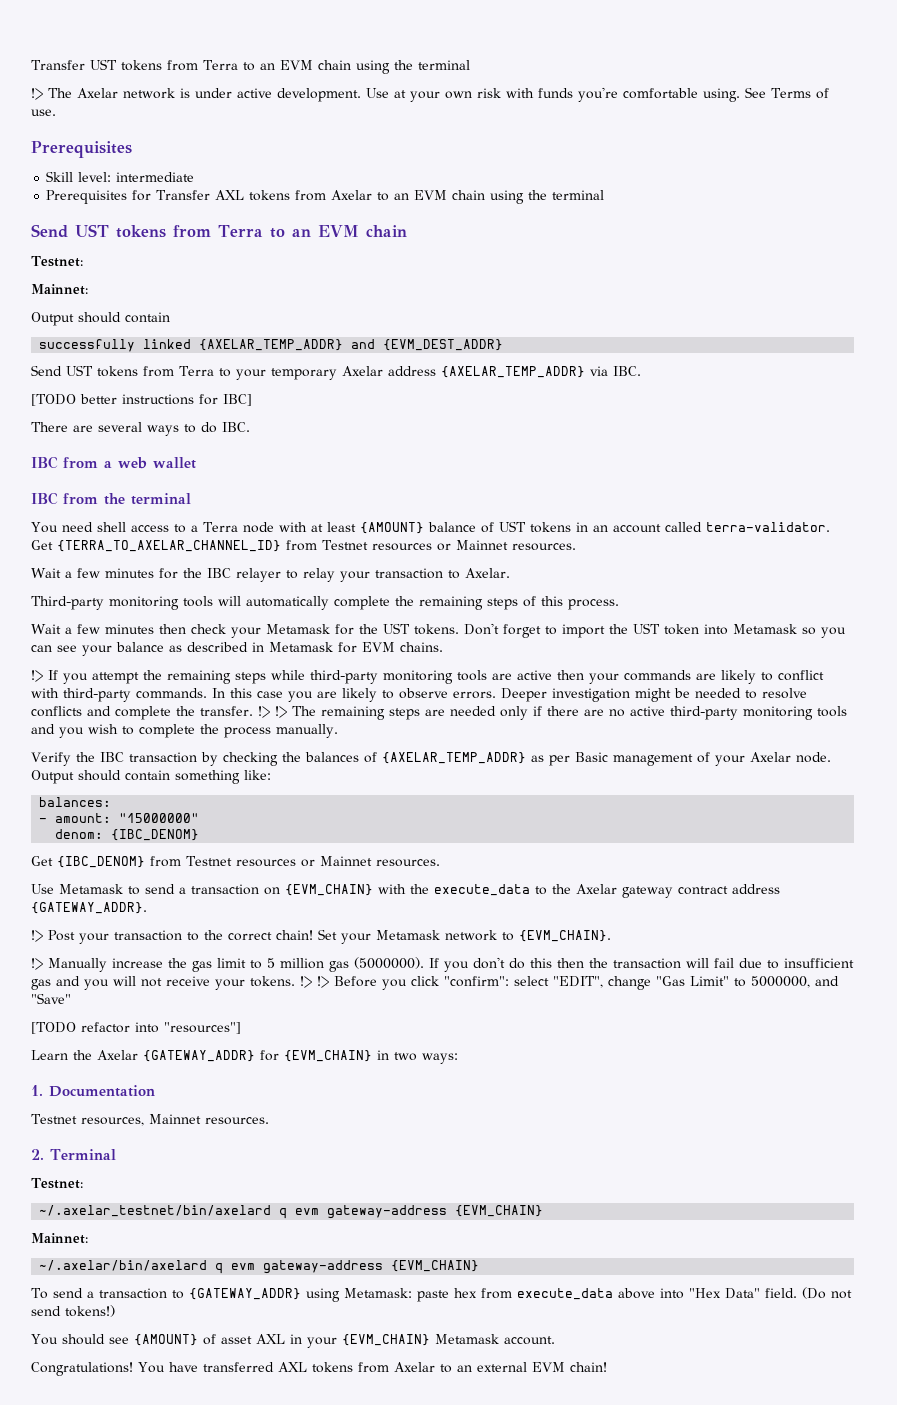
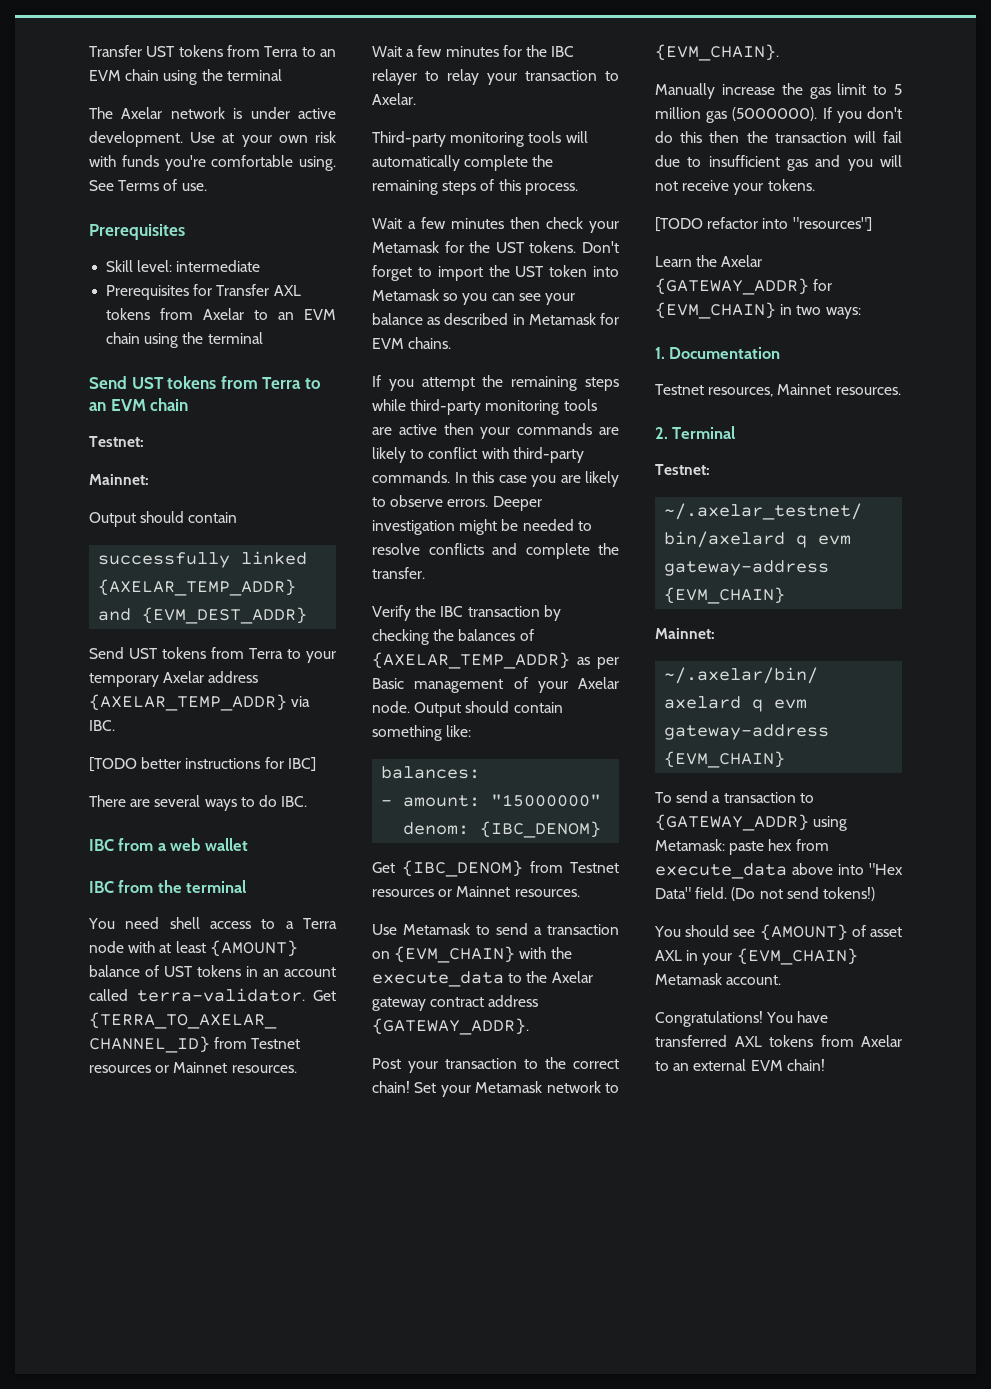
- !> The Axelar network is under active development.
+ The Axelar network is under active development.
- !> If you attempt the remaining steps while third-party monitoring tools are active then your commands are likely to conflict with third-party commands.
+ If you attempt the remaining steps while third-party monitoring tools are active then your commands are likely to conflict with third-party commands.
- !> !> The remaining steps are needed only if there are no active third-party monitoring tools and you wish to complete the process manually.
- !> Post your transaction to the correct chain!
+ Post your transaction to the correct chain!
- !> Manually increase the gas limit to 5 million gas (5000000).
+ Manually increase the gas limit to 5 million gas (5000000).
- !> !> Before you click "confirm": select "EDIT", change "Gas Limit" to 5000000, and "Save"

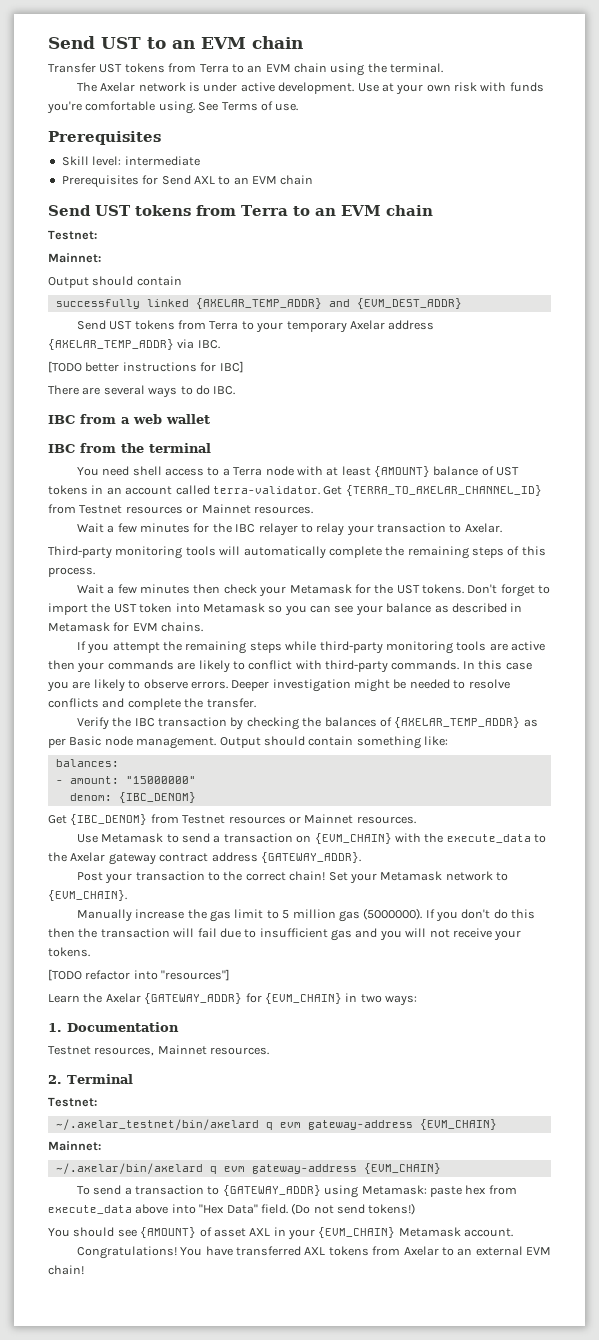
+ Send UST to an EVM chain
- Transfer UST tokens from Terra to an EVM chain using the terminal
+ Transfer UST tokens from Terra to an EVM chain using the terminal.
- Prerequisites for Transfer AXL tokens from Axelar to an EVM chain using the terminal
+ Prerequisites for Send AXL to an EVM chain
- Verify the IBC transaction by checking the balances of {AXELAR_TEMP_ADDR} as per Basic management of your Axelar node.
+ Verify the IBC transaction by checking the balances of {AXELAR_TEMP_ADDR} as per Basic node management.

